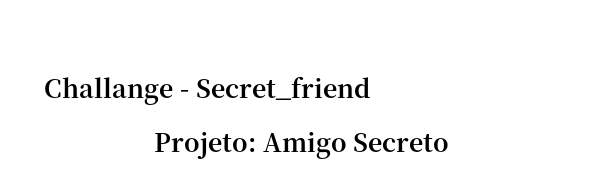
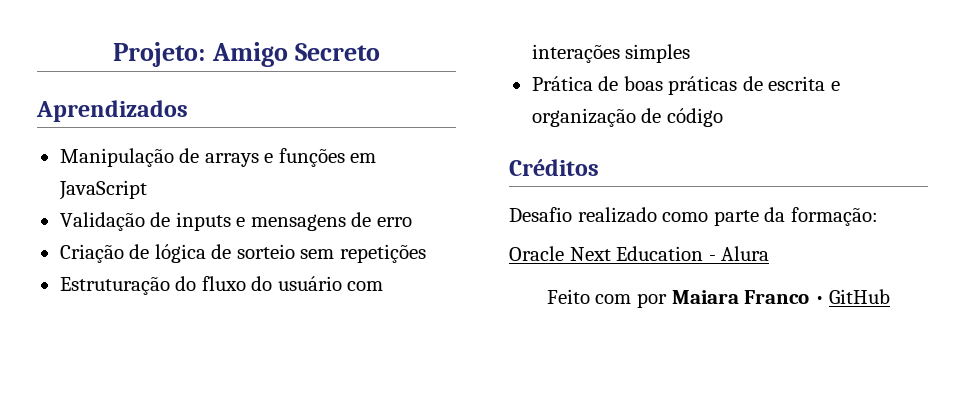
- Challange - Secret_friend
+ Aprendizados
+ Manipulação de arrays e funções em JavaScript
+ Validação de inputs e mensagens de erro
+ Criação de lógica de sorteio sem repetições
+ Estruturação do fluxo do usuário com interações simples
+ Prática de boas práticas de escrita e organização de código
+ Créditos
+ Desafio realizado como parte da formação:
+ Oracle Next Education - Alura
+ Feito com por Maiara Franco • GitHub

